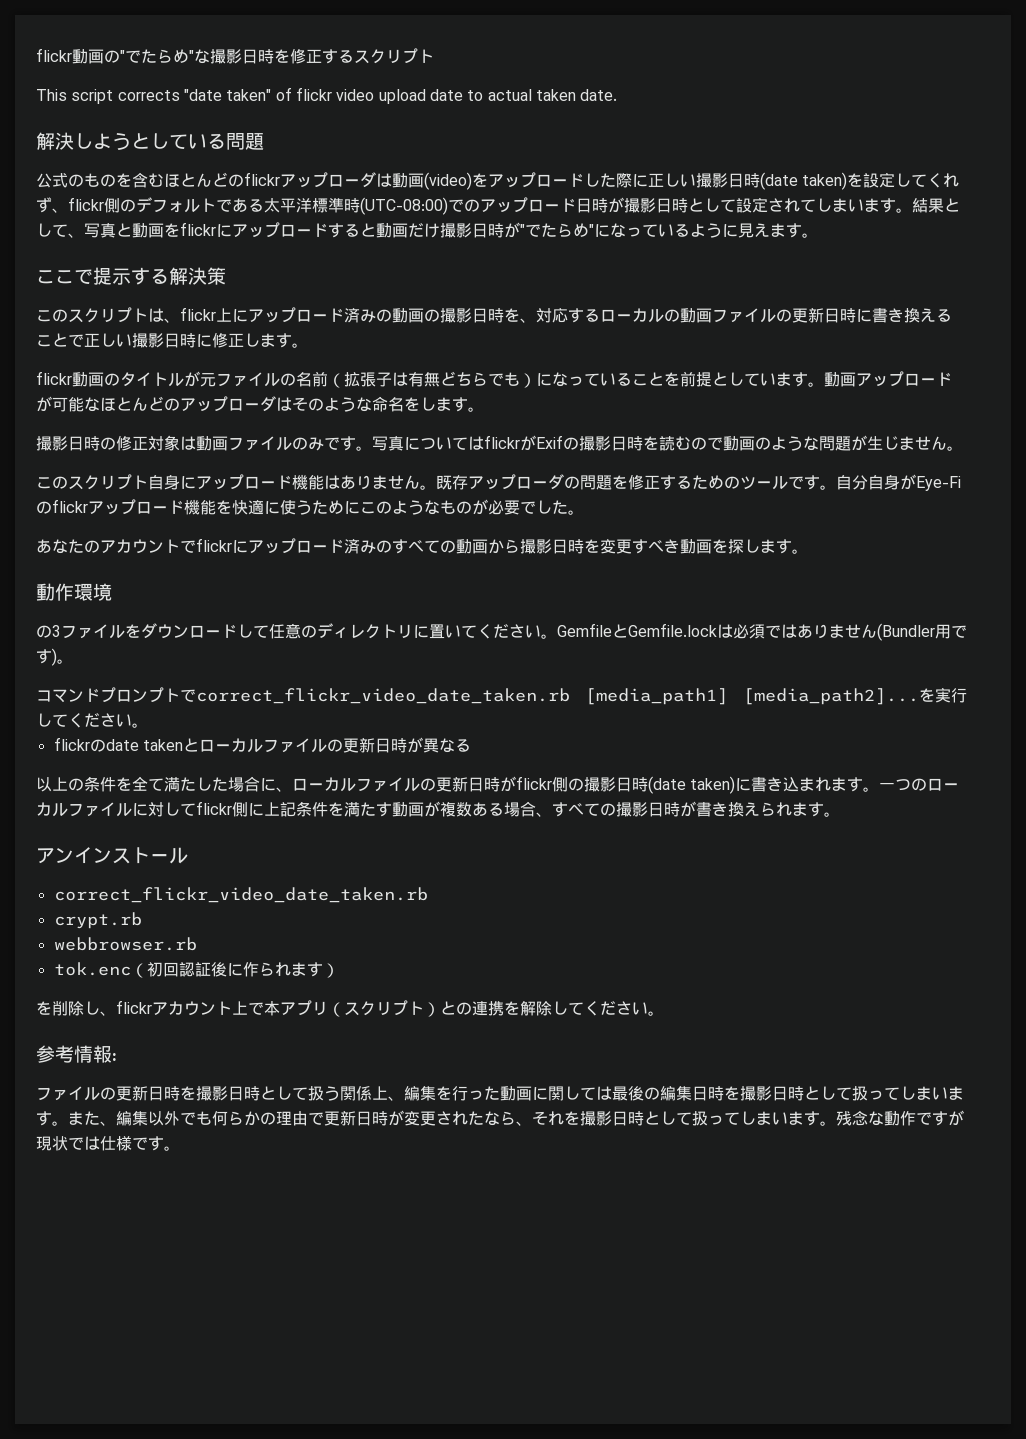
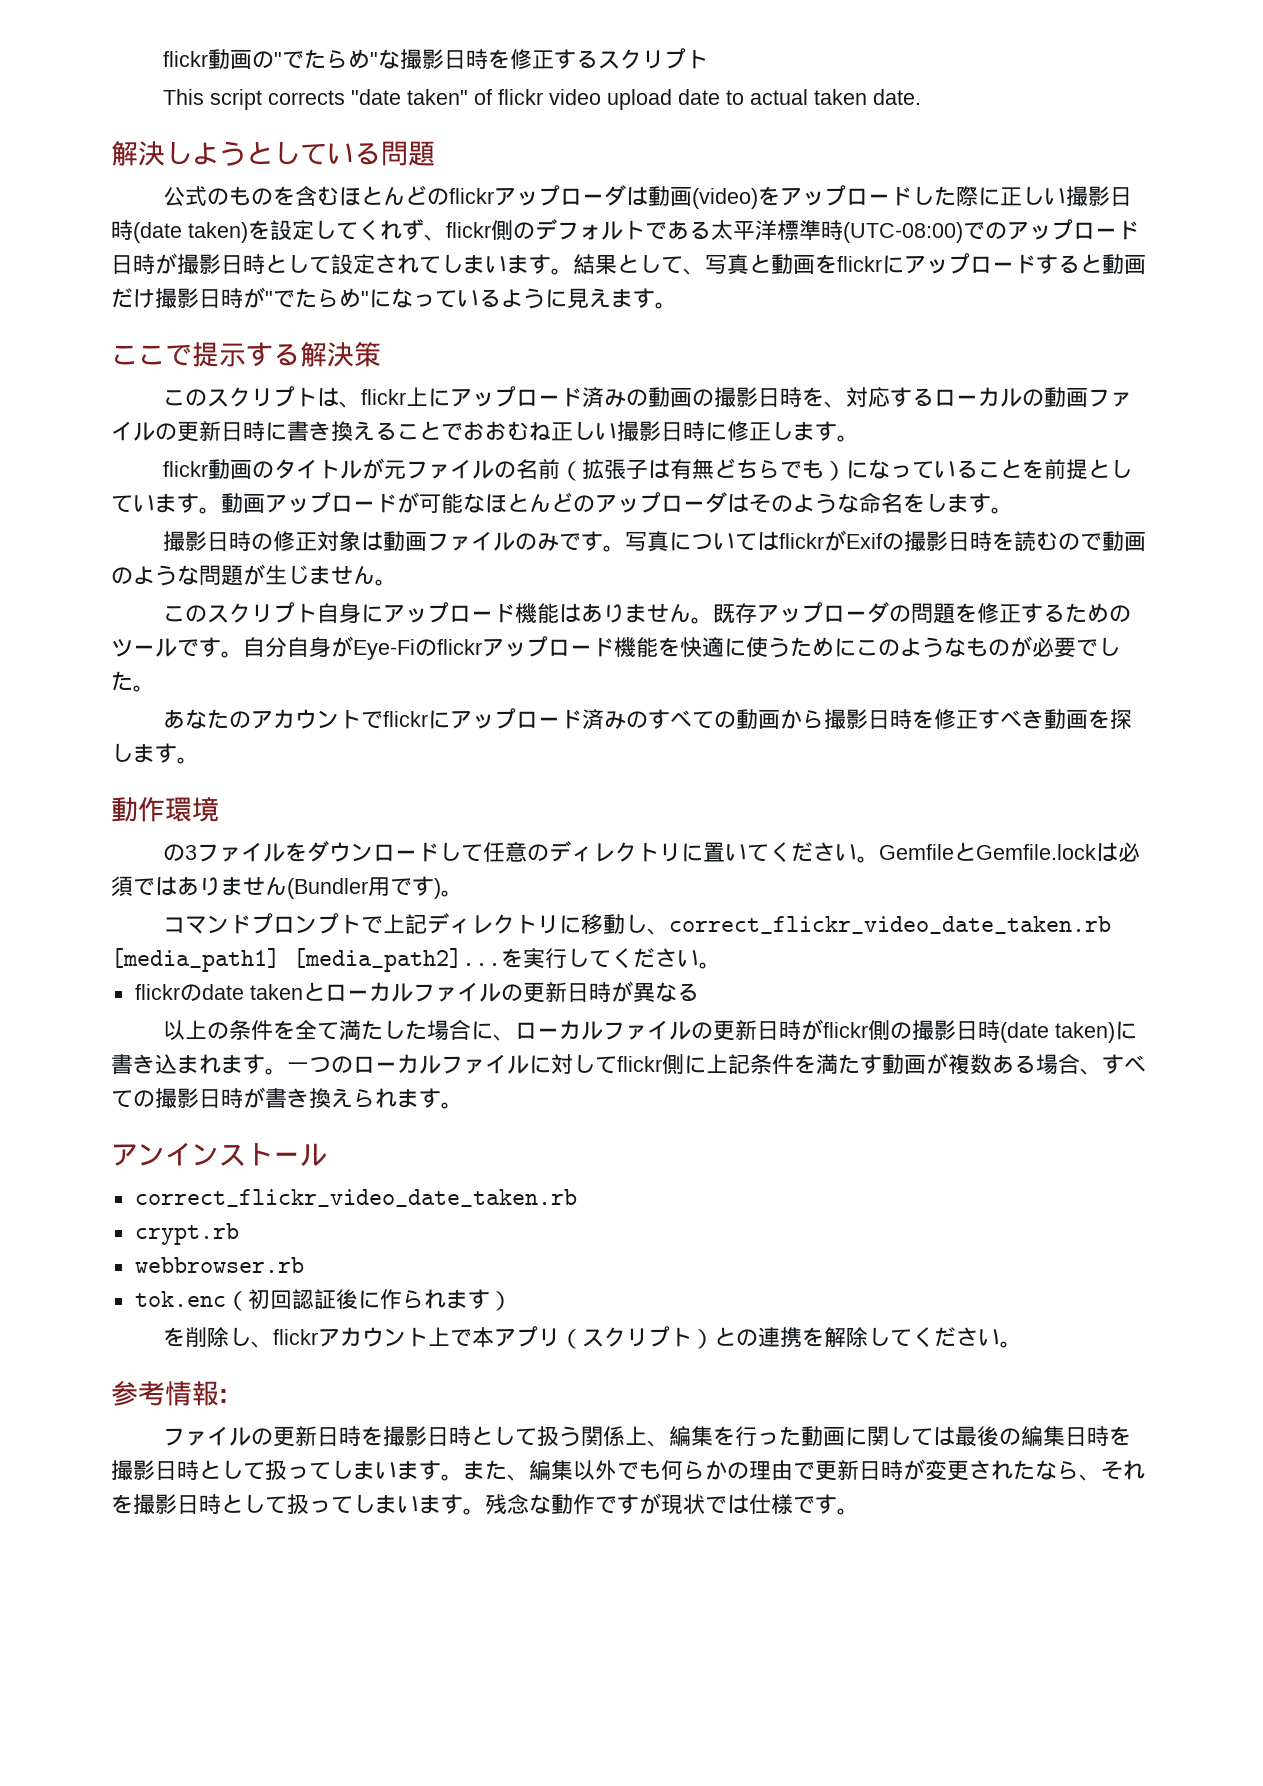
- このスクリプトは、flickr上にアップロード済みの動画の撮影日時を、対応するローカルの動画ファイルの更新日時に書き換えることで正しい撮影日時に修正します。
+ このスクリプトは、flickr上にアップロード済みの動画の撮影日時を、対応するローカルの動画ファイルの更新日時に書き換えることでおおむね正しい撮影日時に修正します。
- あなたのアカウントでflickrにアップロード済みのすべての動画から撮影日時を変更すべき動画を探します。
+ あなたのアカウントでflickrにアップロード済みのすべての動画から撮影日時を修正すべき動画を探します。
- コマンドプロンプトでcorrect_flickr_video_date_taken.rb [media_path1] [media_path2]...
+ コマンドプロンプトで上記ディレクトリに移動し、correct_flickr_video_date_taken.rb [media_path1] [media_path2]...

